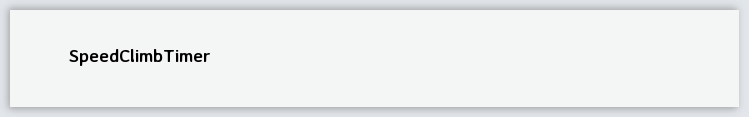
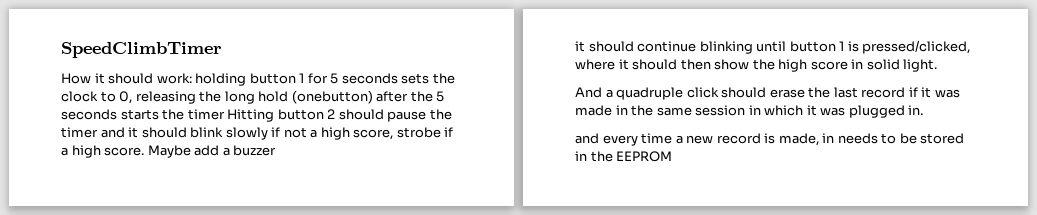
+ How it should work: holding button 1 for 5 seconds sets the clock to 0, releasing the long hold (onebutton) after the 5 seconds starts the timer Hitting button 2 should pause the timer and it should blink slowly if not a high score, strobe if a high score. Maybe add a buzzer
+ it should continue blinking until button 1 is pressed/clicked, where it should then show the high score in solid light.
+ And a quadruple click should erase the last record if it was made in the same session in which it was plugged in.
+ and every time a new record is made, in needs to be stored in the EEPROM

